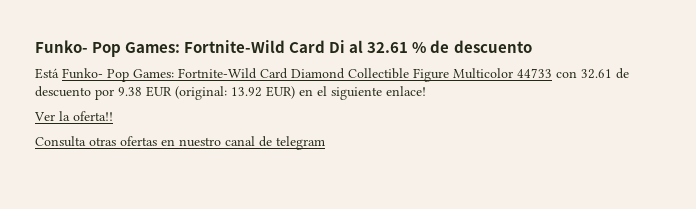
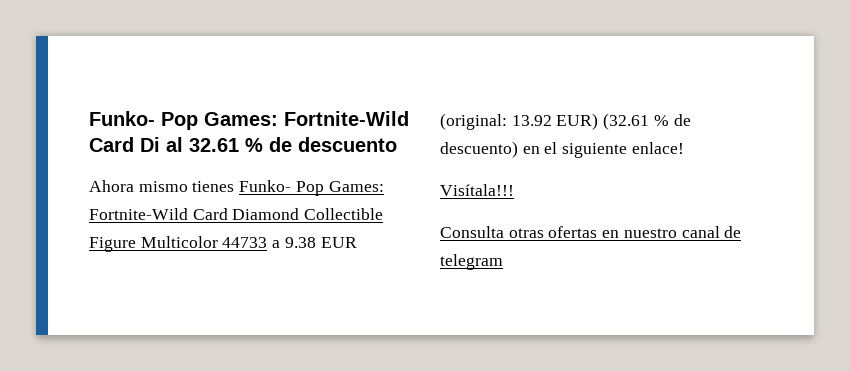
- Está Funko- Pop Games: Fortnite-Wild Card Diamond Collectible Figure Multicolor 44733 con 32.61 de descuento por 9.38 EUR (original: 13.92 EUR) en el siguiente enlace!
+ Ahora mismo tienes Funko- Pop Games: Fortnite-Wild Card Diamond Collectible Figure Multicolor 44733 a 9.38 EUR (original: 13.92 EUR) (32.61 % de descuento) en el siguiente enlace!
- Ver la oferta!!
+ Visítala!!!

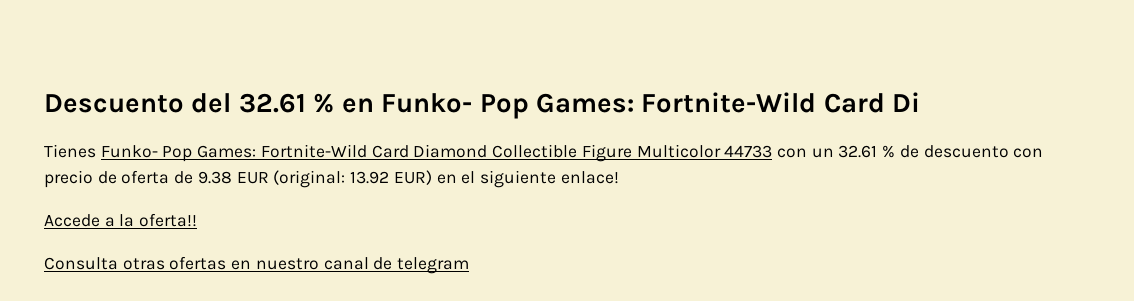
- Funko- Pop Games: Fortnite-Wild Card Di al 32.61 % de descuento
- Ahora mismo tienes Funko- Pop Games: Fortnite-Wild Card Diamond Collectible Figure Multicolor 44733 a 9.38 EUR (original: 13.92 EUR) (32.61 % de descuento) en el siguiente enlace!
+ Descuento del 32.61 % en Funko- Pop Games: Fortnite-Wild Card Di
+ Tienes Funko- Pop Games: Fortnite-Wild Card Diamond Collectible Figure Multicolor 44733 con un 32.61 % de descuento con precio de oferta de 9.38 EUR (original: 13.92 EUR) en el siguiente enlace!
- Visítala!!!
+ Accede a la oferta!!

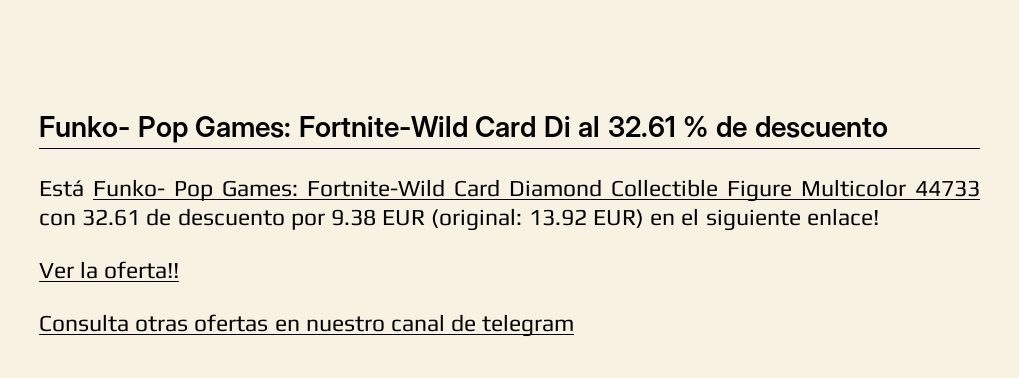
- Descuento del 32.61 % en Funko- Pop Games: Fortnite-Wild Card Di
- Tienes Funko- Pop Games: Fortnite-Wild Card Diamond Collectible Figure Multicolor 44733 con un 32.61 % de descuento con precio de oferta de 9.38 EUR (original: 13.92 EUR) en el siguiente enlace!
+ Funko- Pop Games: Fortnite-Wild Card Di al 32.61 % de descuento
+ Está Funko- Pop Games: Fortnite-Wild Card Diamond Collectible Figure Multicolor 44733 con 32.61 de descuento por 9.38 EUR (original: 13.92 EUR) en el siguiente enlace!
- Accede a la oferta!!
+ Ver la oferta!!

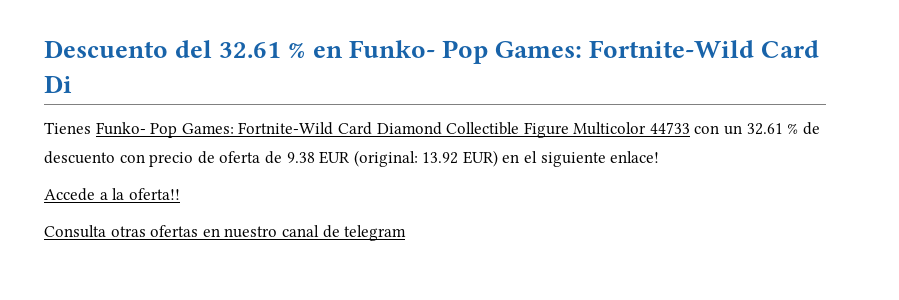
- Funko- Pop Games: Fortnite-Wild Card Di al 32.61 % de descuento
- Está Funko- Pop Games: Fortnite-Wild Card Diamond Collectible Figure Multicolor 44733 con 32.61 de descuento por 9.38 EUR (original: 13.92 EUR) en el siguiente enlace!
+ Descuento del 32.61 % en Funko- Pop Games: Fortnite-Wild Card Di
+ Tienes Funko- Pop Games: Fortnite-Wild Card Diamond Collectible Figure Multicolor 44733 con un 32.61 % de descuento con precio de oferta de 9.38 EUR (original: 13.92 EUR) en el siguiente enlace!
- Ver la oferta!!
+ Accede a la oferta!!

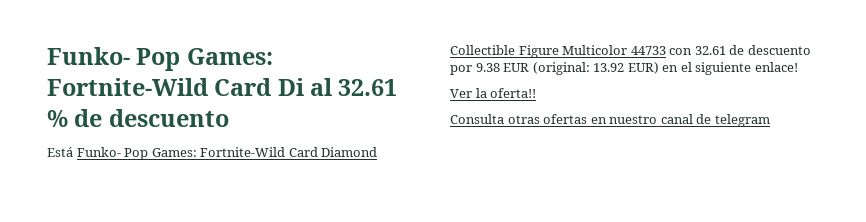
- Descuento del 32.61 % en Funko- Pop Games: Fortnite-Wild Card Di
- Tienes Funko- Pop Games: Fortnite-Wild Card Diamond Collectible Figure Multicolor 44733 con un 32.61 % de descuento con precio de oferta de 9.38 EUR (original: 13.92 EUR) en el siguiente enlace!
+ Funko- Pop Games: Fortnite-Wild Card Di al 32.61 % de descuento
+ Está Funko- Pop Games: Fortnite-Wild Card Diamond Collectible Figure Multicolor 44733 con 32.61 de descuento por 9.38 EUR (original: 13.92 EUR) en el siguiente enlace!
- Accede a la oferta!!
+ Ver la oferta!!

